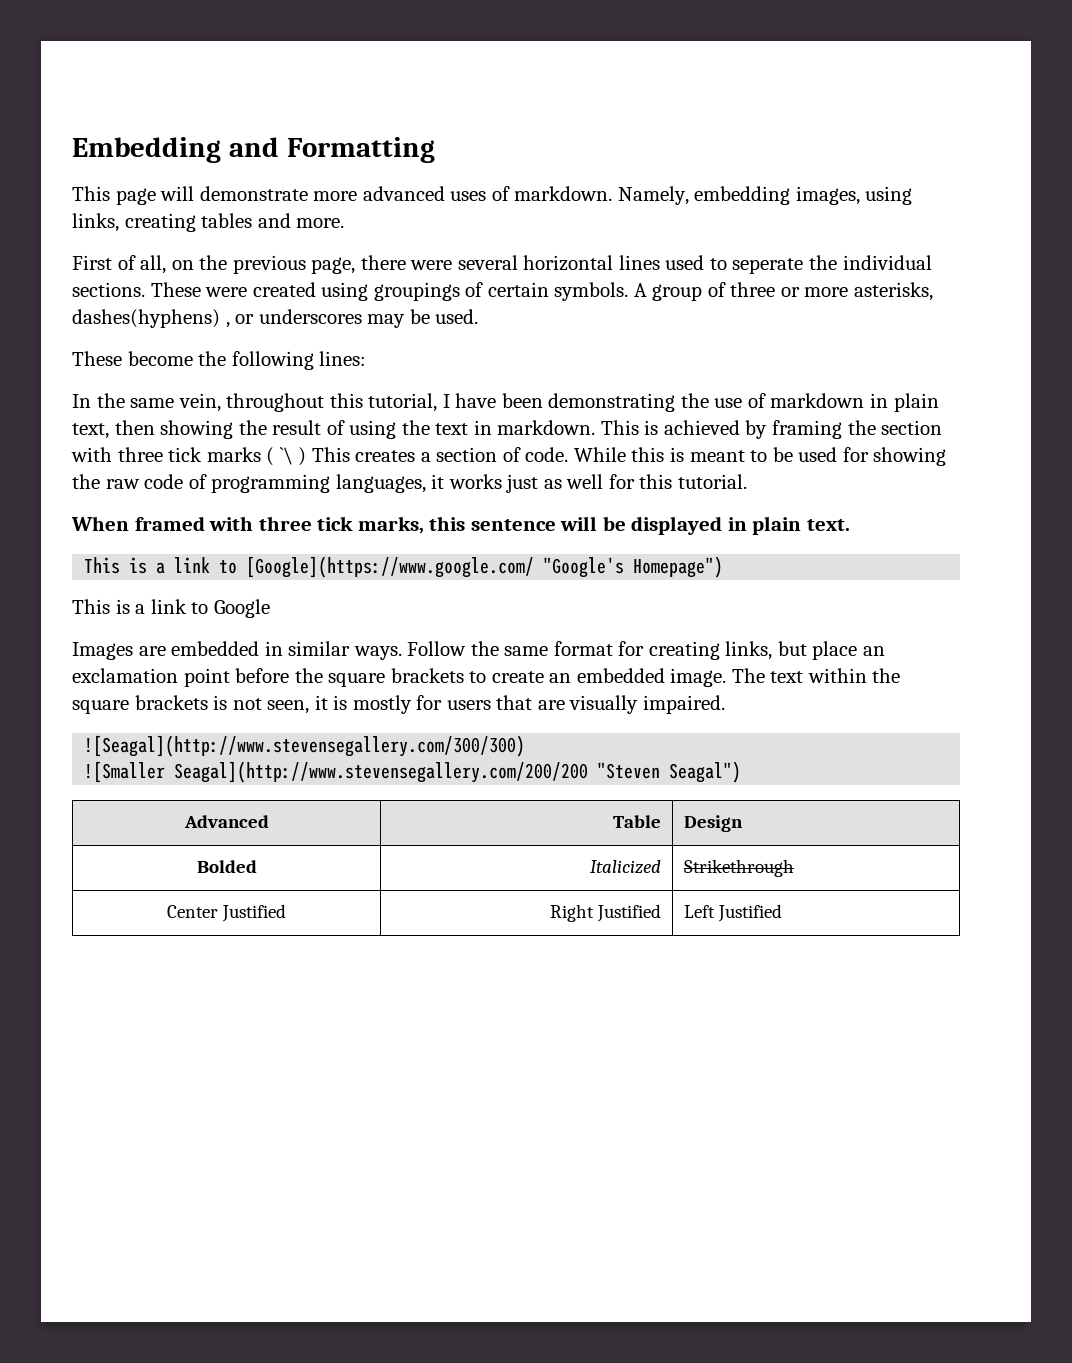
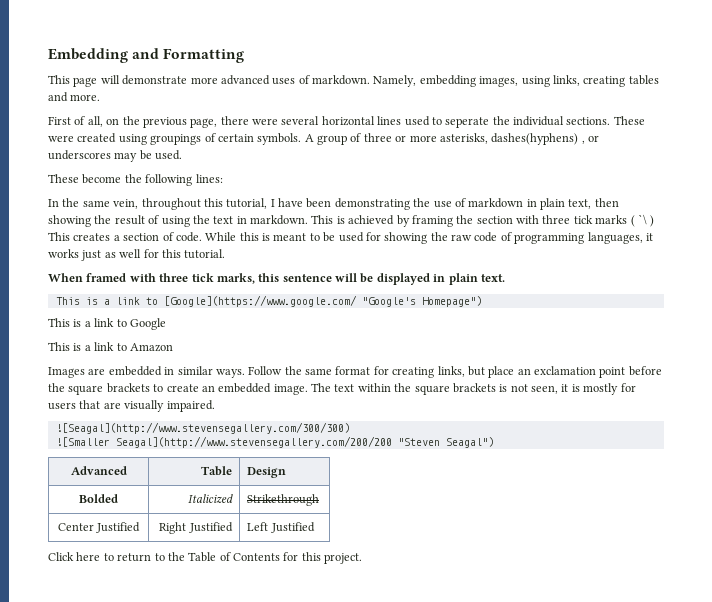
+ This is a link to Amazon
+ Click here to return to the Table of Contents for this project.

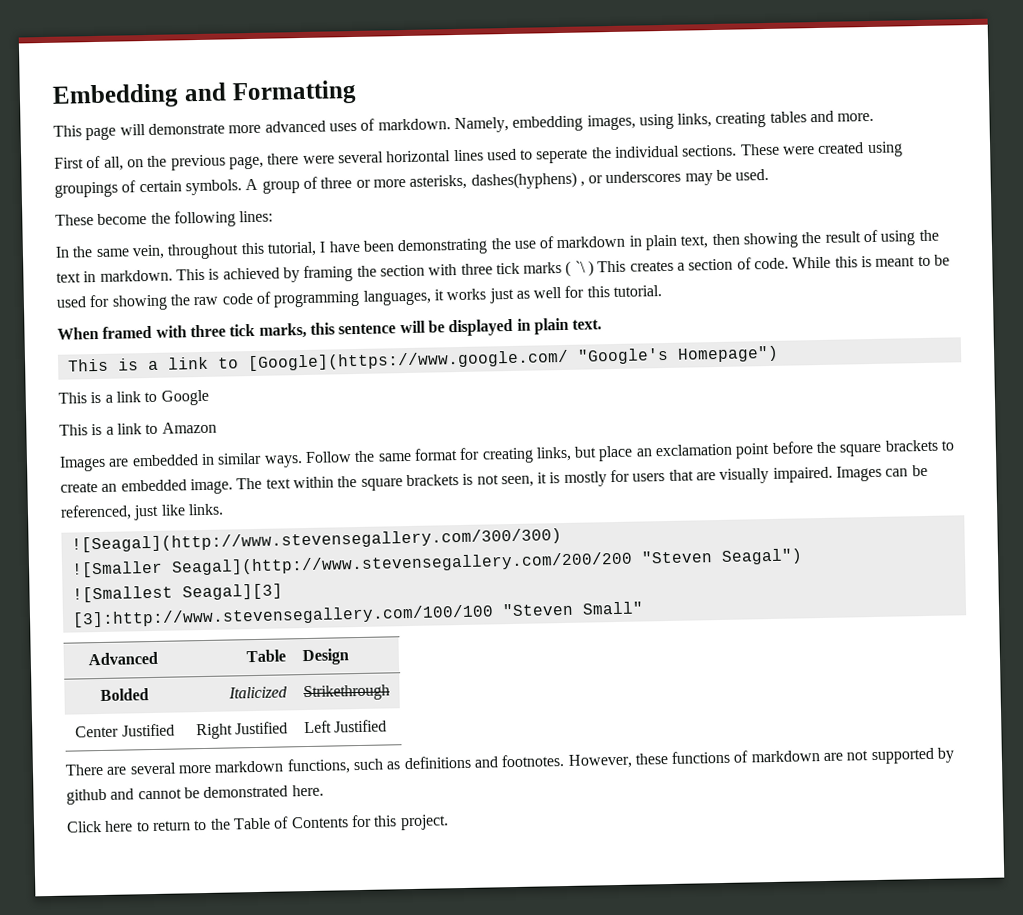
+ Images can be referenced, just like links.
+ ![Smallest Seagal][3]
+ [3]:http://www.stevensegallery.com/100/100 "Steven Small"
+ There are several more markdown functions, such as definitions and footnotes. However, these functions of markdown are not supported by github and cannot be demonstrated here.

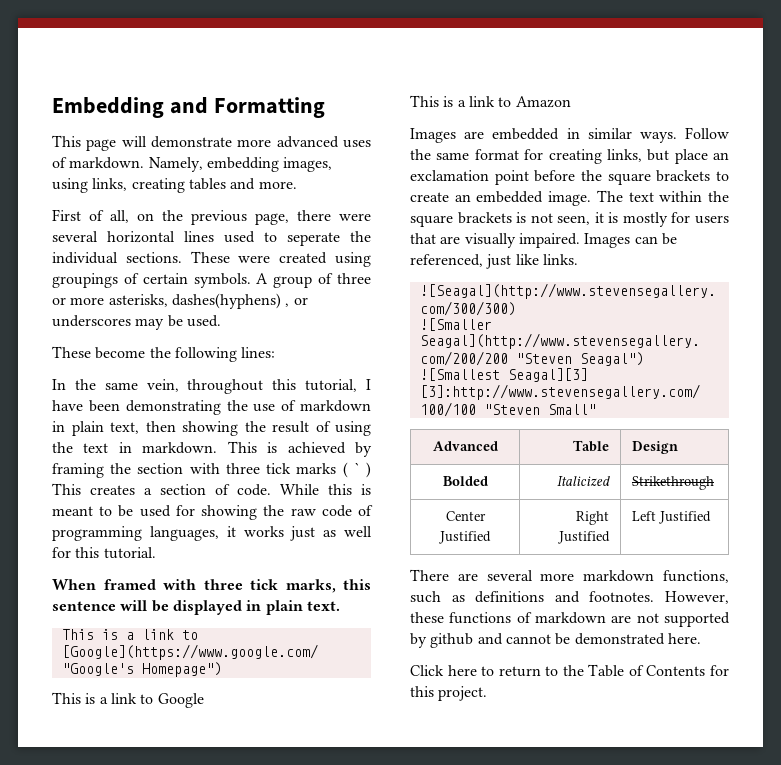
- This is achieved by framing the section with three tick marks ( `\ ) This creates a section of code.
+ This is achieved by framing the section with three tick marks ( ` ) This creates a section of code.

